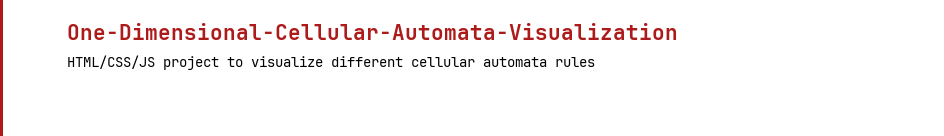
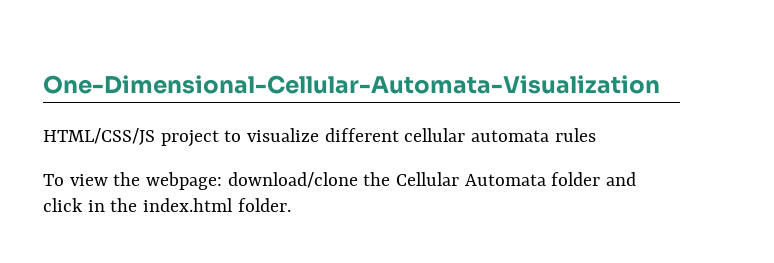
+ To view the webpage: download/clone the Cellular Automata folder and click in the index.html folder.

